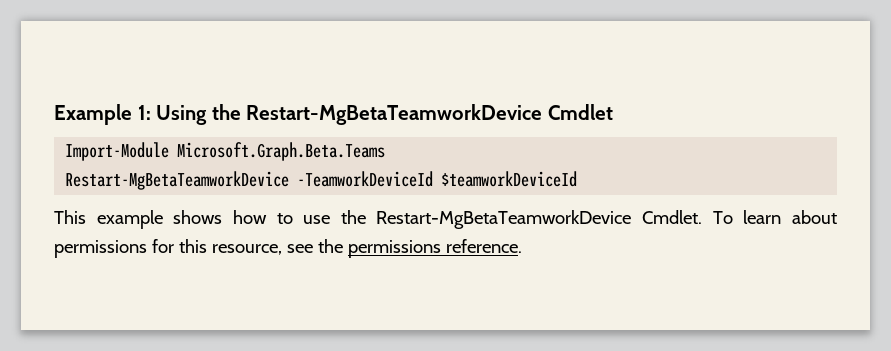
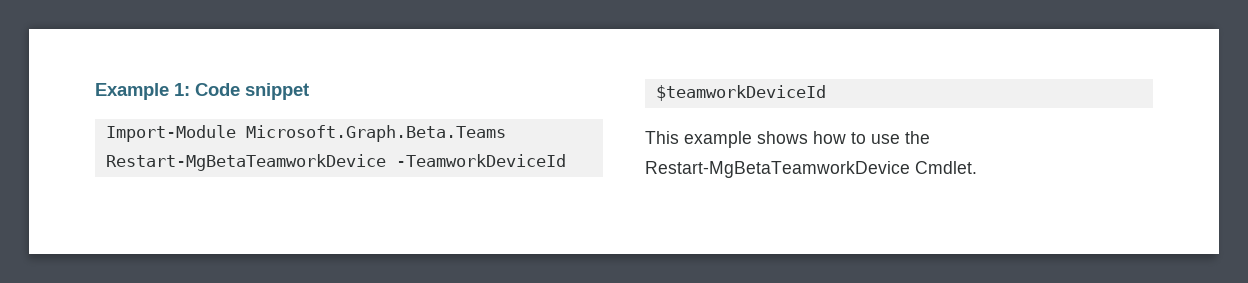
- Example 1: Using the Restart-MgBetaTeamworkDevice Cmdlet
+ Example 1: Code snippet
- To learn about permissions for this resource, see the permissions reference.

